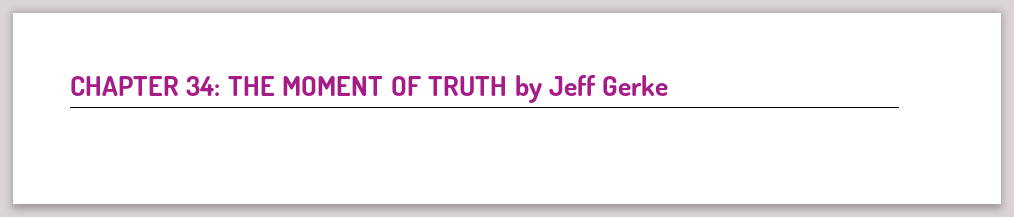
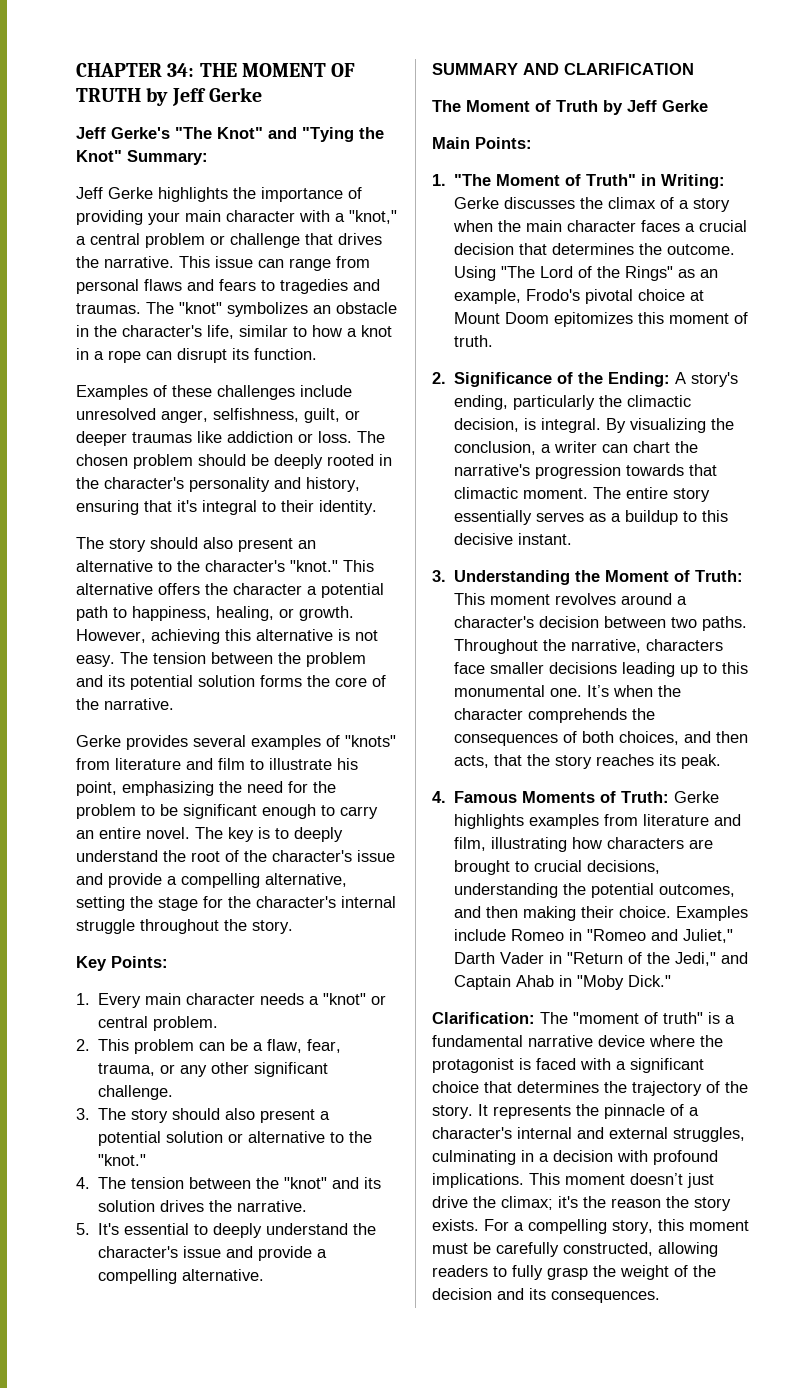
+ Jeff Gerke's "The Knot" and "Tying the Knot" Summary:
+ Jeff Gerke highlights the importance of providing your main character with a "knot," a central problem or challenge that drives the narrative. This issue can range from personal flaws and fears to tragedies and traumas. The "knot" symbolizes an obstacle in the character's life, similar to how a knot in a rope can disrupt its function.
+ Examples of these challenges include unresolved anger, selfishness, guilt, or deeper traumas like addiction or loss. The chosen problem should be deeply rooted in the character's personality and history, ensuring that it's integral to their identity.
+ The story should also present an alternative to the character's "knot." This alternative offers the character a potential path to happiness, healing, or growth. However, achieving this alternative is not easy. The tension between the problem and its potential solution forms the core of the narrative.
+ Gerke provides several examples of "knots" from literature and film to illustrate his point, emphasizing the need for the problem to be significant enough to carry an entire novel. The key is to deeply understand the root of the character's issue and provide a compelling alternative, setting the stage for the character's internal struggle throughout the story.
+ Key Points:
+ 1. Every main character needs a "knot" or central problem.
+ 2. This problem can be a flaw, fear, trauma, or any other significant challenge.
+ 3. The story should also present a potential solution or alternative to the "knot."
+ 4. The tension between the "knot" and its solution drives the narrative.
+ 5. It's essential to deeply understand the character's issue and provide a compelling alternative.
+ SUMMARY AND CLARIFICATION
+ The Moment of Truth by Jeff Gerke
+ Main Points:
+ 1. "The Moment of Truth" in Writing: Gerke discusses the climax of a story when the main character faces a crucial decision that determines the outcome. Using "The Lord of the Rings" as an example, Frodo's pivotal choice at Mount Doom epitomizes this moment of truth.
+ 2. Significance of the Ending: A story's ending, particularly the climactic decision, is integral. By visualizing the conclusion, a writer can chart the narrative's progression towards that climactic moment. The entire story essentially serves as a buildup to this decisive instant.
+ 3. Understanding the Moment of Truth: This moment revolves around a character's decision between two paths. Throughout the narrative, characters face smaller decisions leading up to this monumental one. It’s when the character comprehends the consequences of both choices, and then acts, that the story reaches its peak.
+ 4. Famous Moments of Truth: Gerke highlights examples from literature and film, illustrating how characters are brought to crucial decisions, understanding the potential outcomes, and then making their choice. Examples include Romeo in "Romeo and Juliet," Darth Vader in "Return of the Jedi," and Captain Ahab in "Moby Dick."
+ Clarification: The "moment of truth" is a fundamental narrative device where the protagonist is faced with a significant choice that determines the trajectory of the story. It represents the pinnacle of a character's internal and external struggles, culminating in a decision with profound implications. This moment doesn’t just drive the climax; it's the reason the story exists. For a compelling story, this moment must be carefully constructed, allowing readers to fully grasp the weight of the decision and its consequences.

